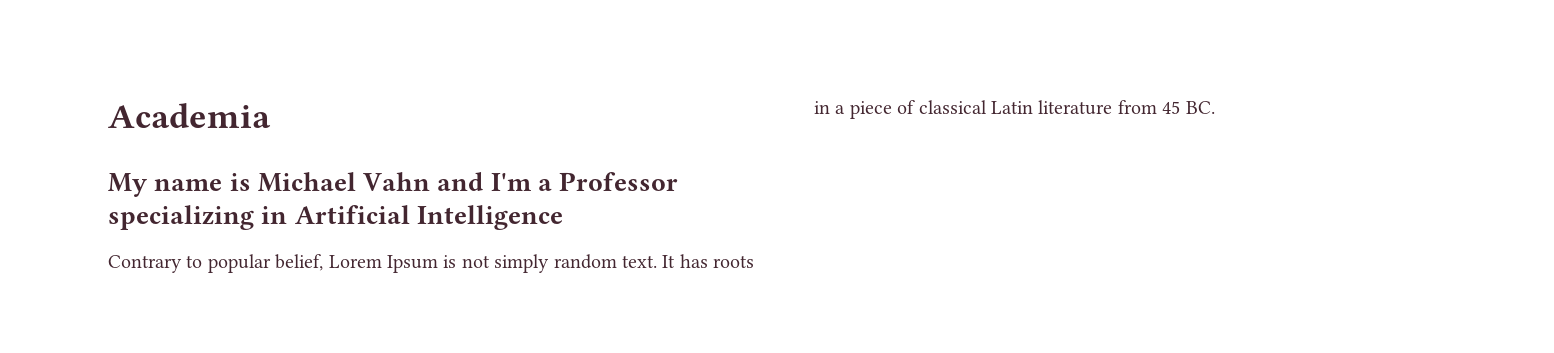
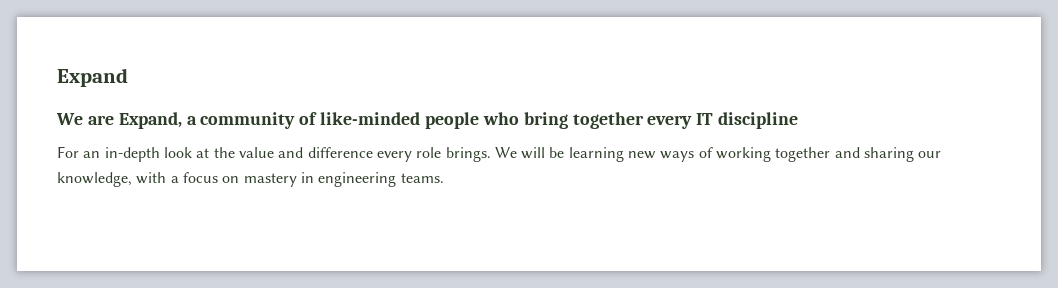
- Academia
- My name is Michael Vahn and I'm a Professor specializing in Artificial Intelligence
- Contrary to popular belief, Lorem Ipsum is not simply random text. It has roots in a piece of classical Latin literature from 45 BC.
+ Expand
+ We are Expand, a community of like-minded people who bring together every IT discipline
+ For an in-depth look at the value and difference every role brings. We will be learning new ways of working together and sharing our knowledge, with a focus on mastery in engineering teams.

